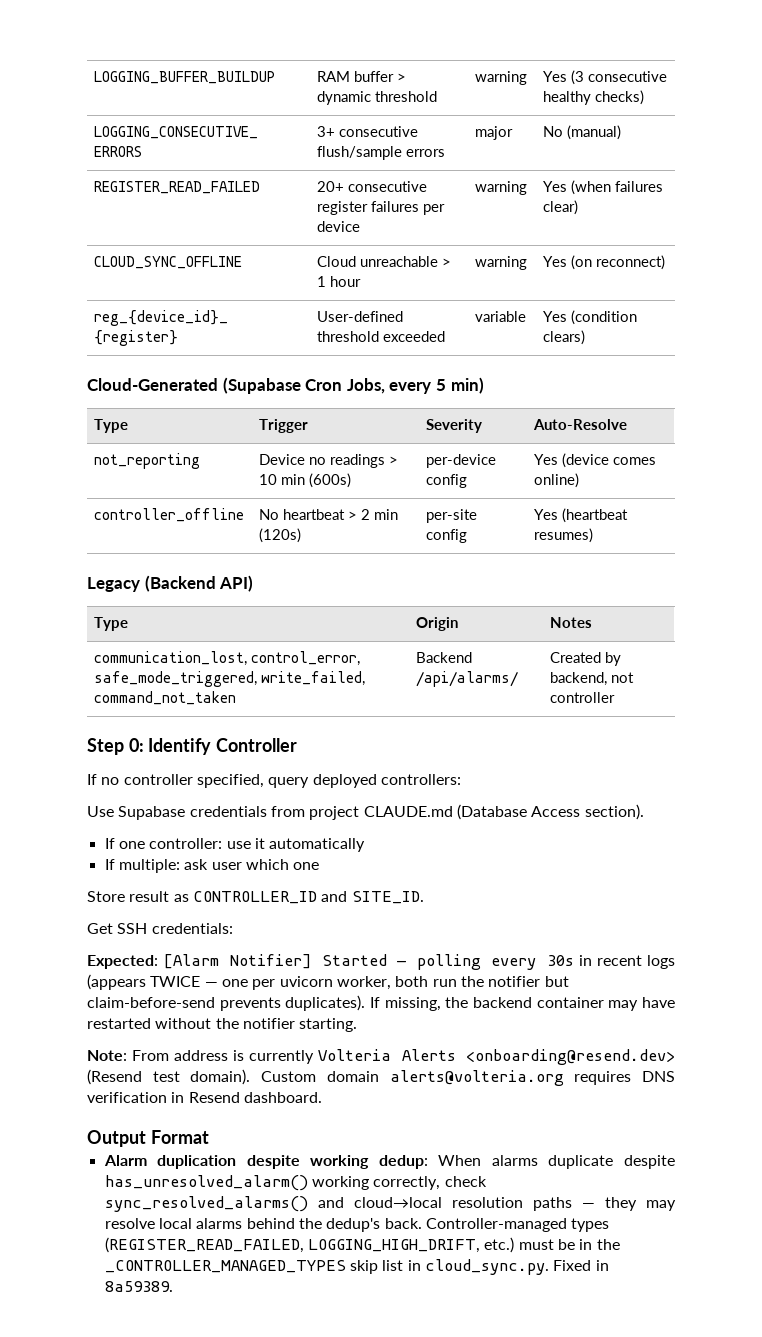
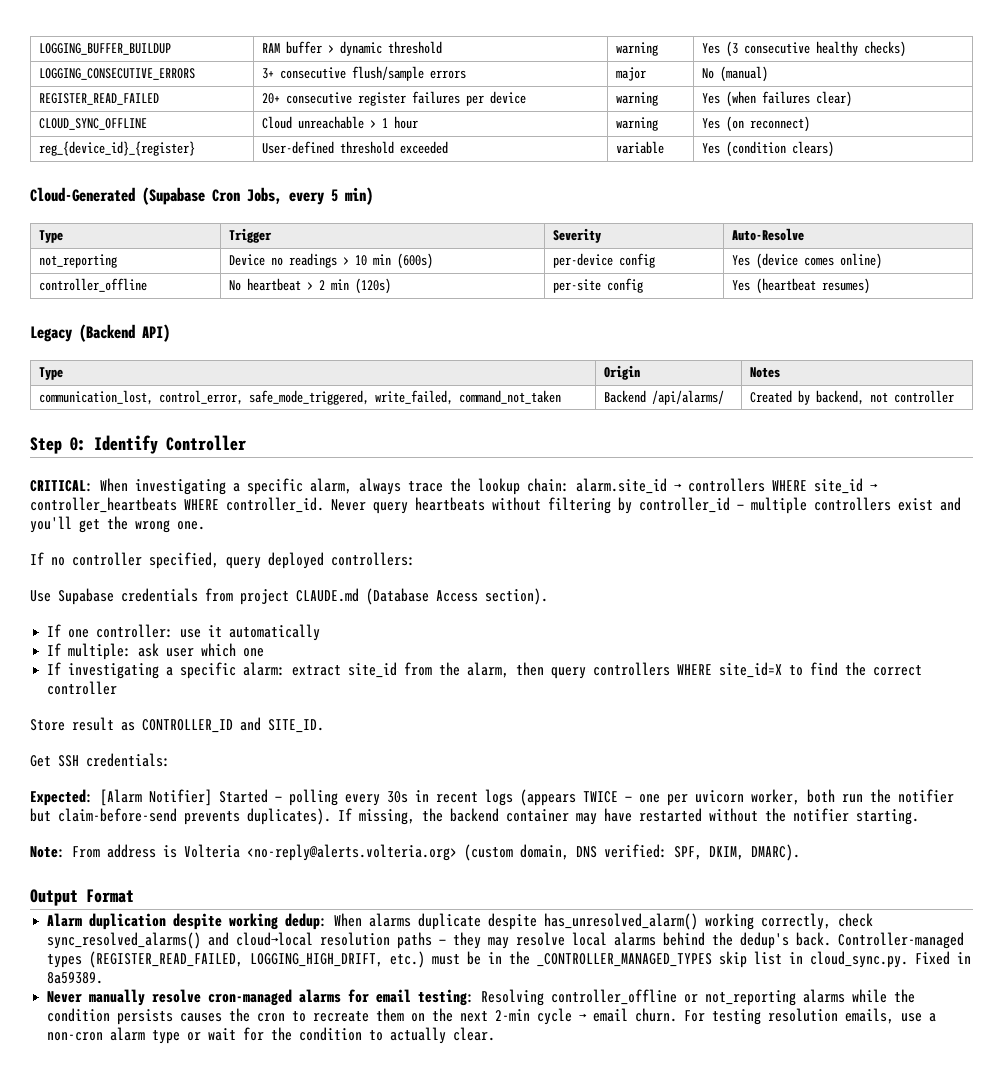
+ CRITICAL: When investigating a specific alarm, always trace the lookup chain: alarm.site_id → controllers WHERE site_id → controller_heartbeats WHERE controller_id. Never query heartbeats without filtering by controller_id — multiple controllers exist and you'll get the wrong one.
+ If investigating a specific alarm: extract site_id from the alarm, then query controllers WHERE site_id=X to find the correct controller
- Note: From address is currently Volteria Alerts <onboarding@resend.dev> (Resend test domain). Custom domain alerts@volteria.org requires DNS verification in Resend dashboard.
+ Note: From address is Volteria <no-reply@alerts.volteria.org> (custom domain, DNS verified: SPF, DKIM, DMARC).
+ Never manually resolve cron-managed alarms for email testing: Resolving controller_offline or not_reporting alarms while the condition persists causes the cron to recreate them on the next 2-min cycle → email churn. For testing resolution emails, use a non-cron alarm type or wait for the condition to actually clear.

